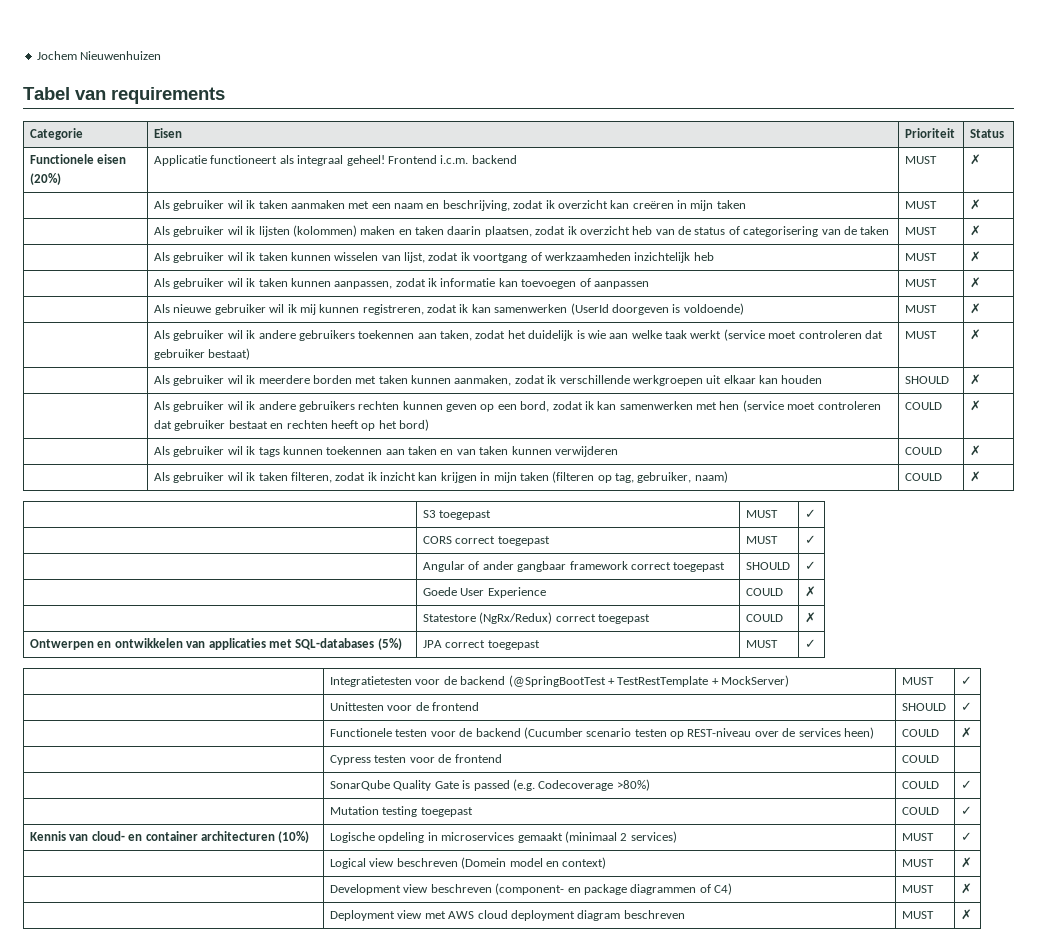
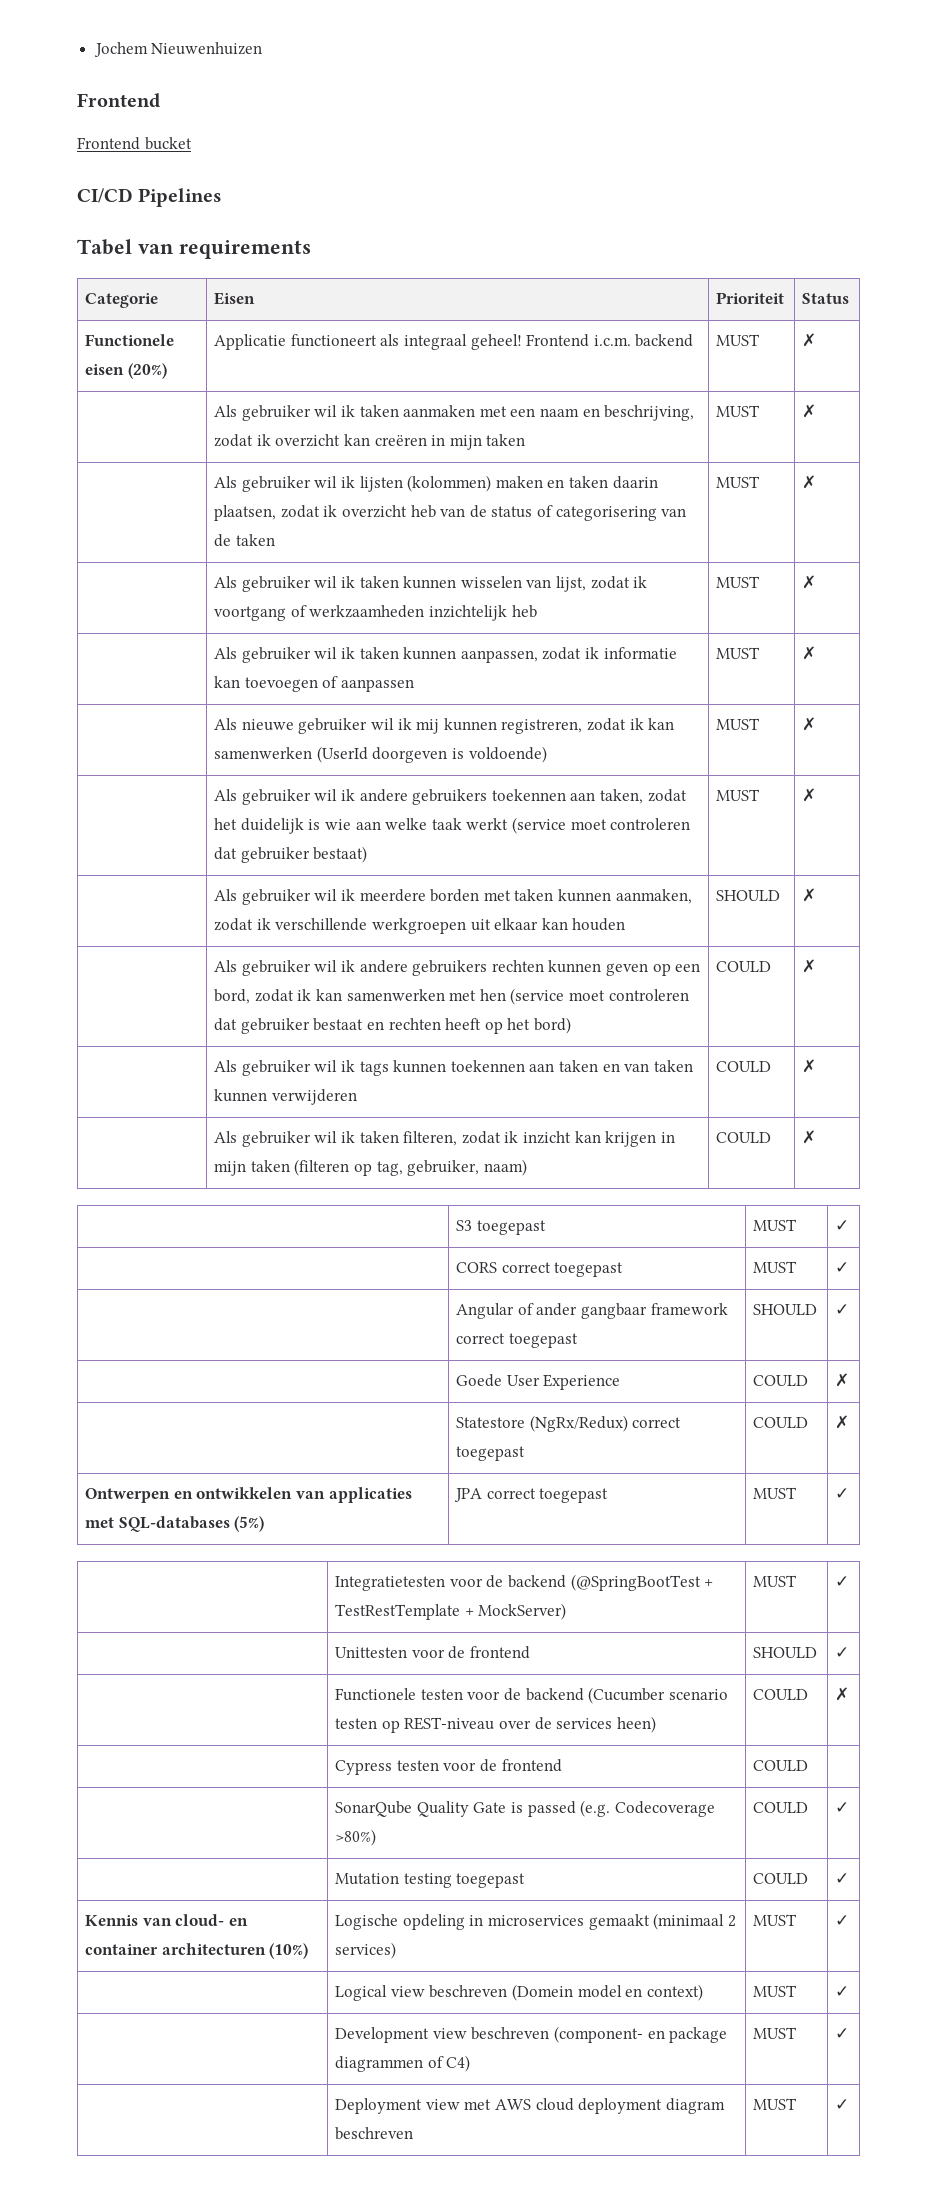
  Jochem Nieuwenhuizen
+ Frontend
+ Frontend bucket
+ CI/CD Pipelines
- | Logical view beschreven (Domein model en context) | MUST | ✗
+ | Logical view beschreven (Domein model en context) | MUST | ✓
- | Development view beschreven (component- en package diagrammen of C4) | MUST | ✗
+ | Development view beschreven (component- en package diagrammen of C4) | MUST | ✓
- | Deployment view met AWS cloud deployment diagram beschreven | MUST | ✗
+ | Deployment view met AWS cloud deployment diagram beschreven | MUST | ✓

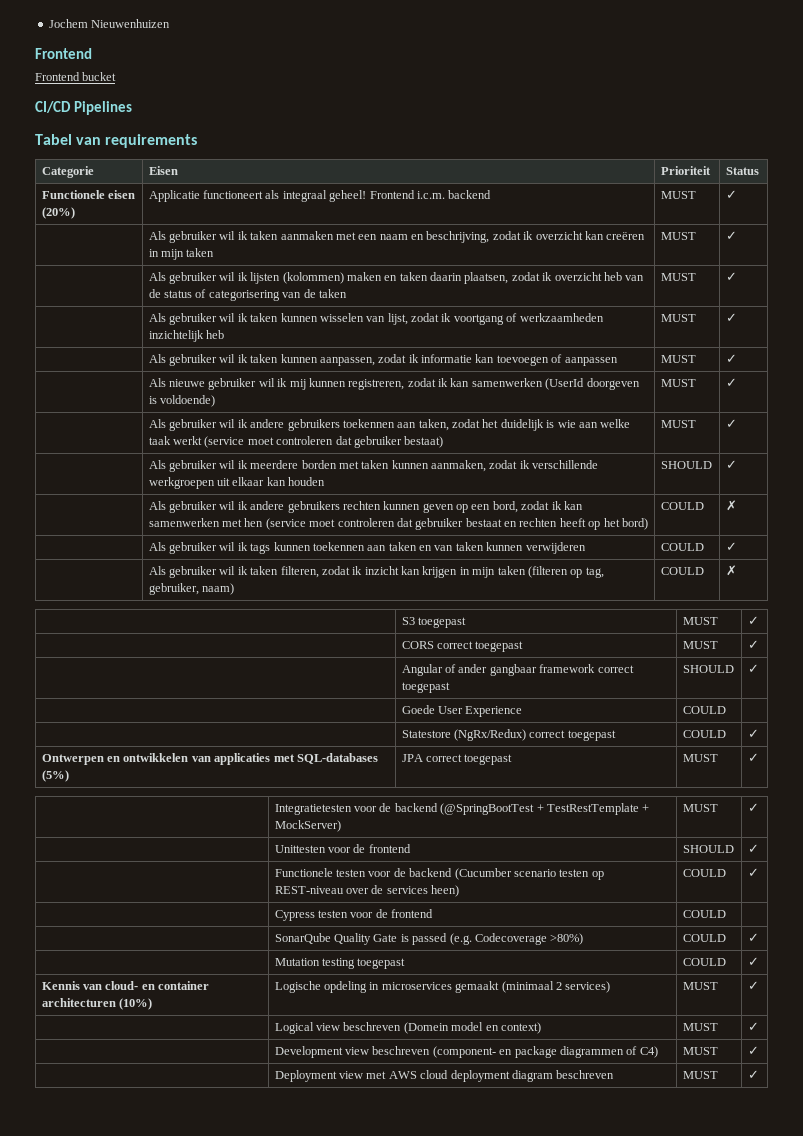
- Functionele eisen (20%) | Applicatie functioneert als integraal geheel! Frontend i.c.m. backend | MUST | ✗
+ Functionele eisen (20%) | Applicatie functioneert als integraal geheel! Frontend i.c.m. backend | MUST | ✓
- | Als gebruiker wil ik taken aanmaken met een naam en beschrijving, zodat ik overzicht kan creëren in mijn taken | MUST | ✗
+ | Als gebruiker wil ik taken aanmaken met een naam en beschrijving, zodat ik overzicht kan creëren in mijn taken | MUST | ✓
- | Als gebruiker wil ik lijsten (kolommen) maken en taken daarin plaatsen, zodat ik overzicht heb van de status of categorisering van de taken | MUST | ✗
+ | Als gebruiker wil ik lijsten (kolommen) maken en taken daarin plaatsen, zodat ik overzicht heb van de status of categorisering van de taken | MUST | ✓
- | Als gebruiker wil ik taken kunnen wisselen van lijst, zodat ik voortgang of werkzaamheden inzichtelijk heb | MUST | ✗
+ | Als gebruiker wil ik taken kunnen wisselen van lijst, zodat ik voortgang of werkzaamheden inzichtelijk heb | MUST | ✓
- | Als gebruiker wil ik taken kunnen aanpassen, zodat ik informatie kan toevoegen of aanpassen | MUST | ✗
+ | Als gebruiker wil ik taken kunnen aanpassen, zodat ik informatie kan toevoegen of aanpassen | MUST | ✓
- | Als nieuwe gebruiker wil ik mij kunnen registreren, zodat ik kan samenwerken (UserId doorgeven is voldoende) | MUST | ✗
+ | Als nieuwe gebruiker wil ik mij kunnen registreren, zodat ik kan samenwerken (UserId doorgeven is voldoende) | MUST | ✓
- | Als gebruiker wil ik andere gebruikers toekennen aan taken, zodat het duidelijk is wie aan welke taak werkt (service moet controleren dat gebruiker bestaat) | MUST | ✗
+ | Als gebruiker wil ik andere gebruikers toekennen aan taken, zodat het duidelijk is wie aan welke taak werkt (service moet controleren dat gebruiker bestaat) | MUST | ✓
- | Als gebruiker wil ik meerdere borden met taken kunnen aanmaken, zodat ik verschillende werkgroepen uit elkaar kan houden | SHOULD | ✗
+ | Als gebruiker wil ik meerdere borden met taken kunnen aanmaken, zodat ik verschillende werkgroepen uit elkaar kan houden | SHOULD | ✓
- | Als gebruiker wil ik tags kunnen toekennen aan taken en van taken kunnen verwijderen | COULD | ✗
+ | Als gebruiker wil ik tags kunnen toekennen aan taken en van taken kunnen verwijderen | COULD | ✓
- | Goede User Experience | COULD | ✗
+ | Goede User Experience | COULD |
- | Statestore (NgRx/Redux) correct toegepast | COULD | ✗
+ | Statestore (NgRx/Redux) correct toegepast | COULD | ✓
- | Functionele testen voor de backend (Cucumber scenario testen op REST-niveau over de services heen) | COULD | ✗
+ | Functionele testen voor de backend (Cucumber scenario testen op REST-niveau over de services heen) | COULD | ✓

